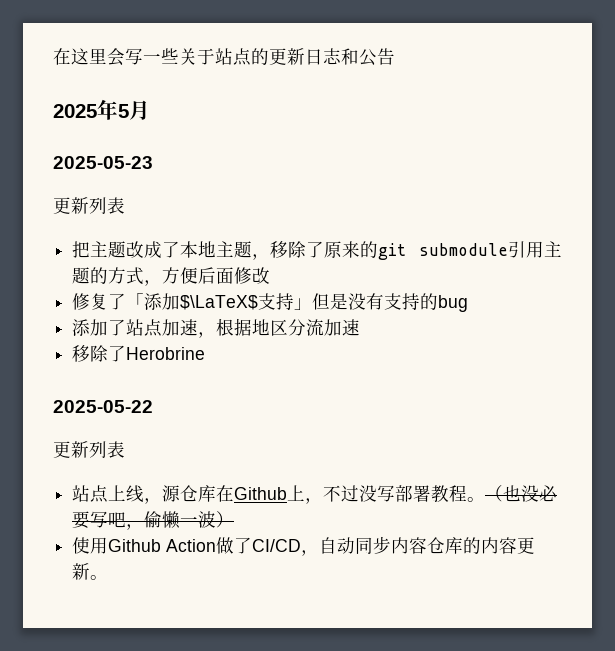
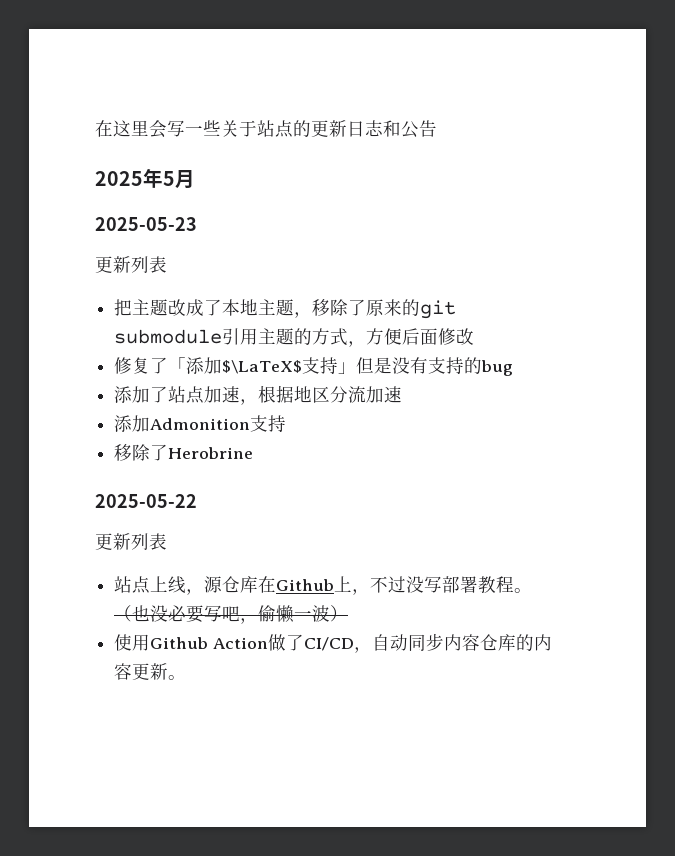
+ 添加Admonition支持

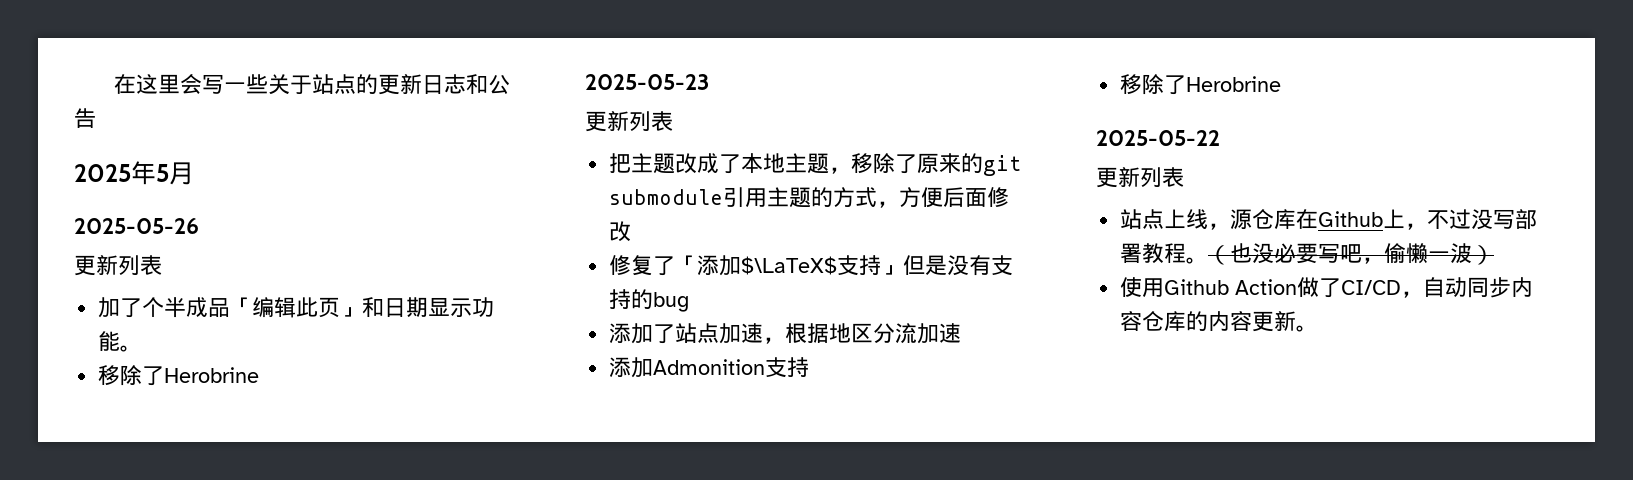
+ 2025-05-26
+ 更新列表
+ 加了个半成品「编辑此页」和日期显示功能。
+ 移除了Herobrine

